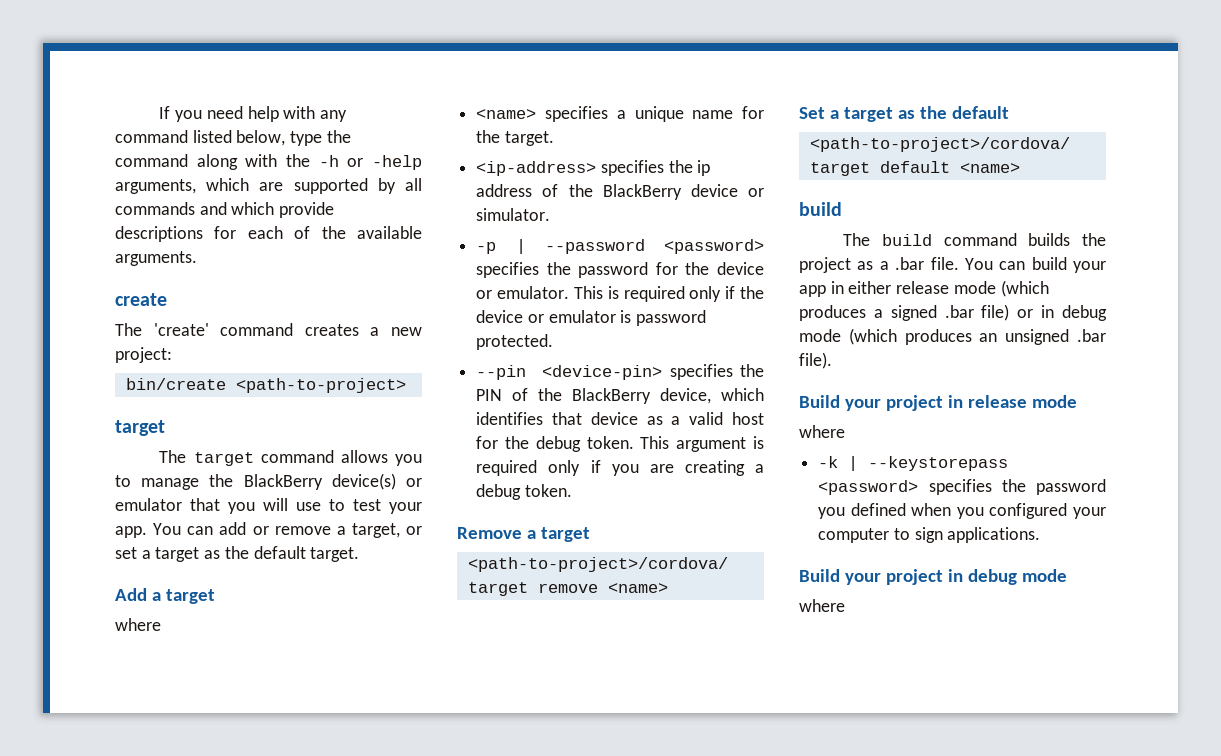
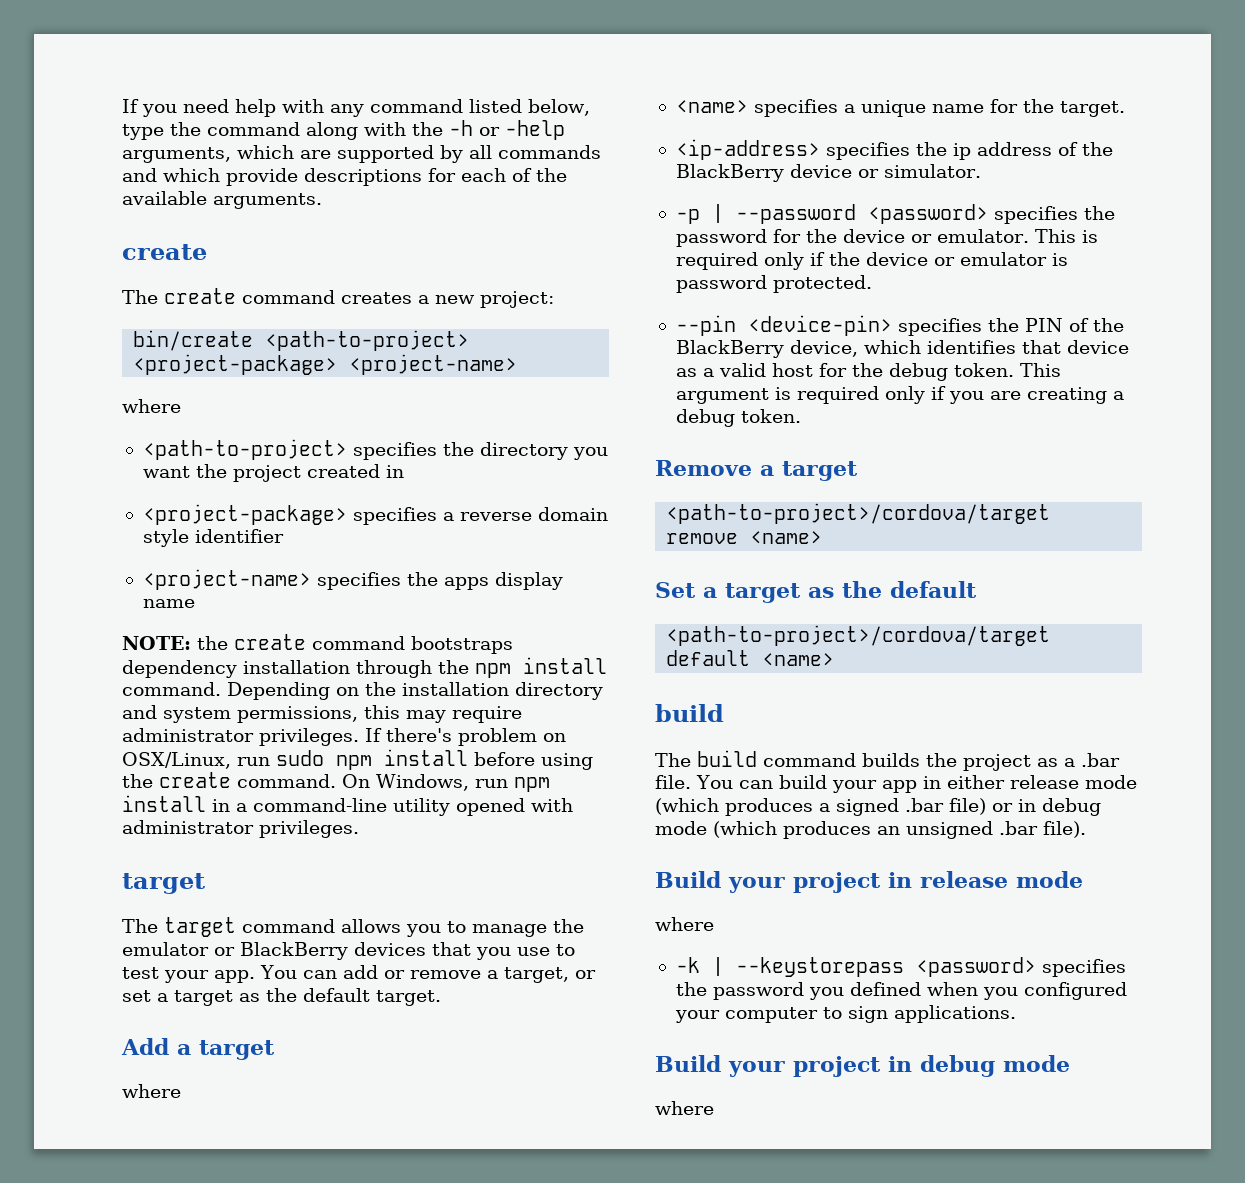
- The 'create' command creates a new project:
+ The create command creates a new project:
- bin/create <path-to-project>
+ bin/create <path-to-project> <project-package> <project-name>
+ where
+ <path-to-project> specifies the directory you want the project created in
+ <project-package> specifies a reverse domain style identifier
+ <project-name> specifies the apps display name
+ NOTE: the create command bootstraps dependency installation through the npm install command. Depending on the installation directory and system permissions, this may require administrator privileges. If there's problem on OSX/Linux, run sudo npm install before using the create command. On Windows, run npm install in a command-line utility opened with administrator privileges.
- The target command allows you to manage the BlackBerry device(s) or emulator that you will use to test your app.
+ The target command allows you to manage the emulator or BlackBerry devices that you use to test your app.

